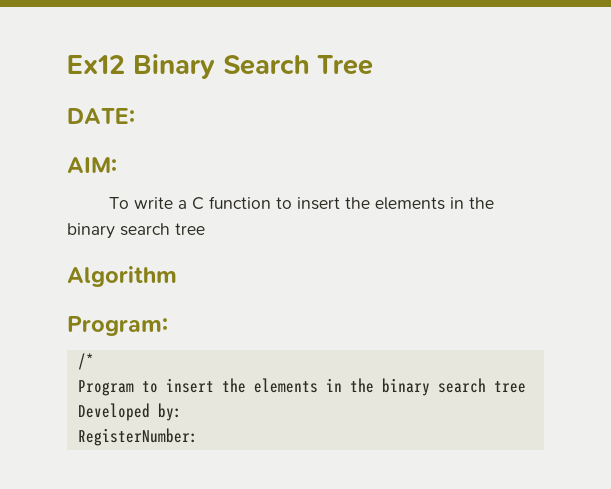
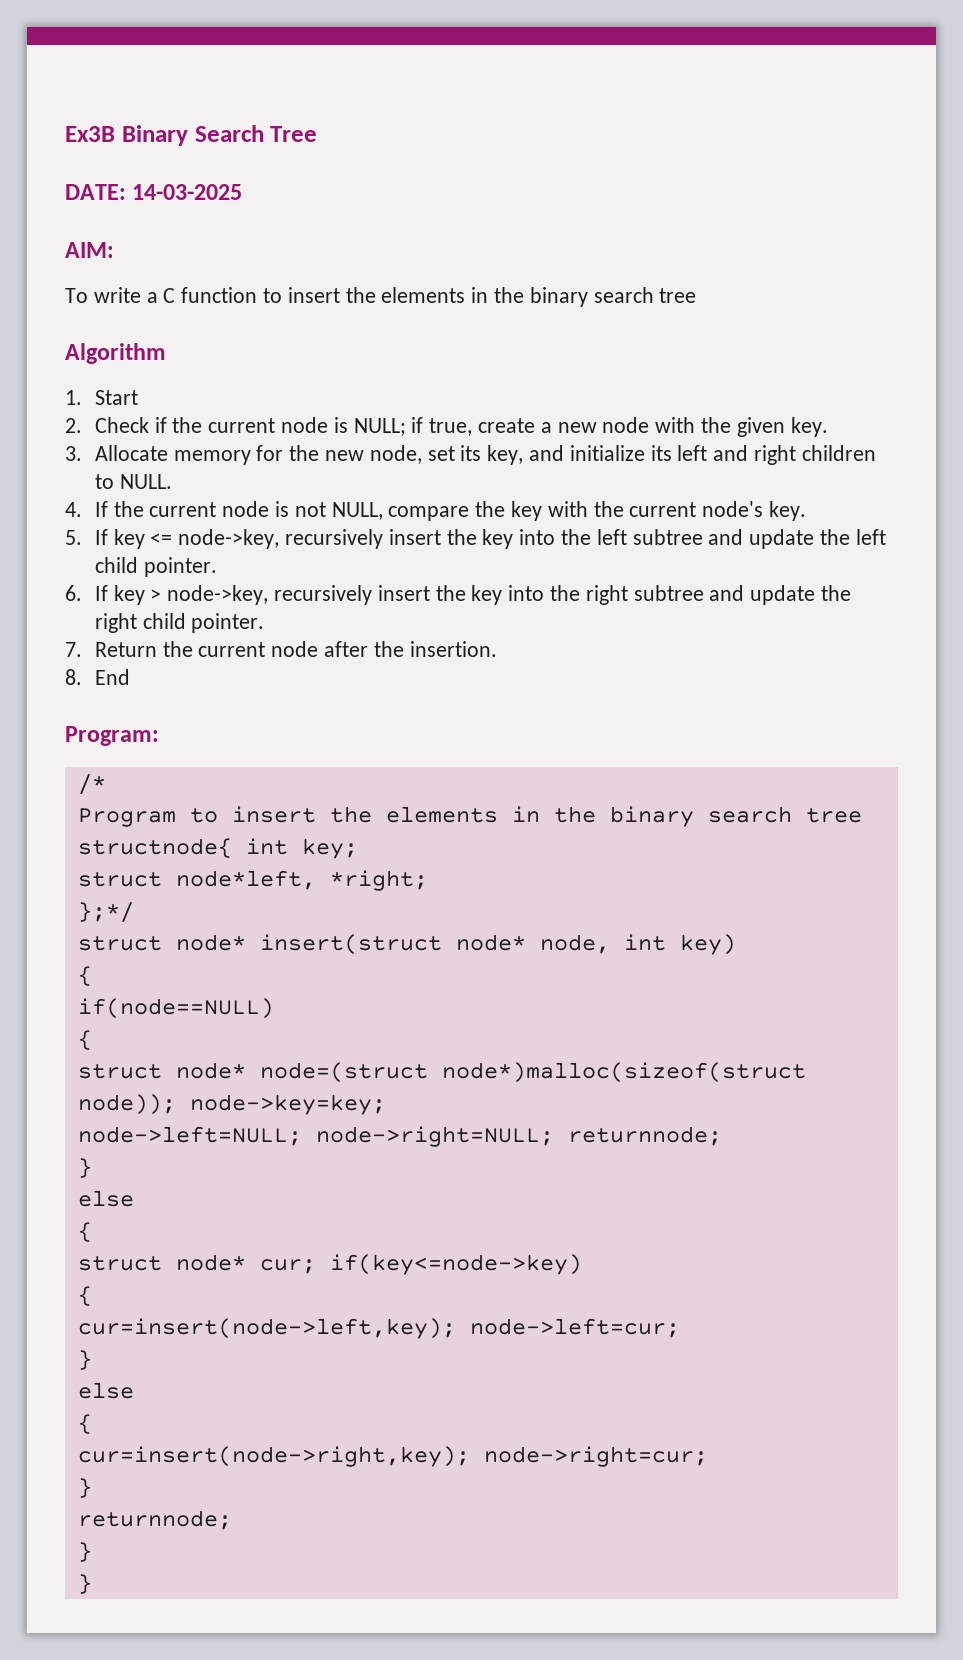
- Ex12 Binary Search Tree
+ Ex3B Binary Search Tree
- DATE:
+ DATE: 14-03-2025
+ 1. Start
+ 2. Check if the current node is NULL; if true, create a new node with the given key.
+ 3. Allocate memory for the new node, set its key, and initialize its left and right children to NULL.
+ 4. If the current node is not NULL, compare the key with the current node's key.
+ 5. If key <= node->key, recursively insert the key into the left subtree and update the left child pointer.
+ 6. If key > node->key, recursively insert the key into the right subtree and update the right child pointer.
+ 7. Return the current node after the insertion.
+ 8. End
- Developed by:
- RegisterNumber:
+ structnode{ int key;
+ struct node*left, *right;
+ };*/
+ struct node* insert(struct node* node, int key)
+ {
+ if(node==NULL)
+ {
+ struct node* node=(struct node*)malloc(sizeof(struct node)); node->key=key;
+ node->left=NULL; node->right=NULL; returnnode;
+ }
+ else
+ {
+ struct node* cur; if(key<=node->key)
+ {
+ cur=insert(node->left,key); node->left=cur;
+ }
+ else
+ {
+ cur=insert(node->right,key); node->right=cur;
+ }
+ returnnode;
+ }
+ }

